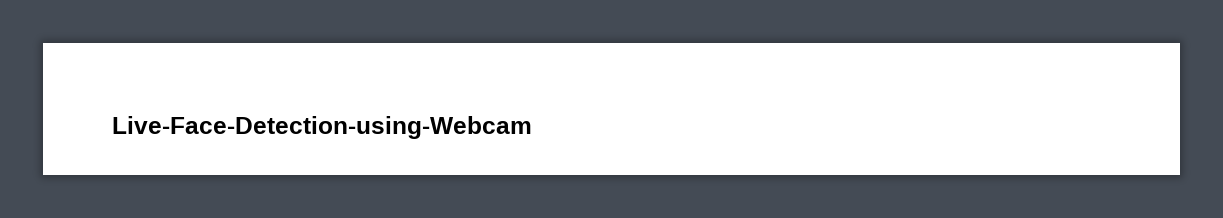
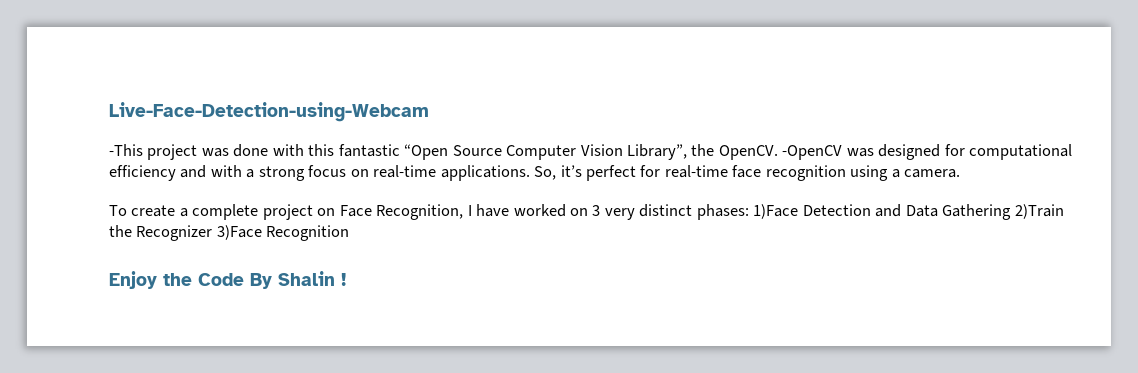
+ -This project was done with this fantastic “Open Source Computer Vision Library”, the OpenCV. -OpenCV was designed for computational efficiency and with a strong focus on real-time applications. So, it’s perfect for real-time face recognition using a camera.
+ To create a complete project on Face Recognition, I have worked on 3 very distinct phases: 1)Face Detection and Data Gathering 2)Train the Recognizer 3)Face Recognition
+ Enjoy the Code By Shalin !

